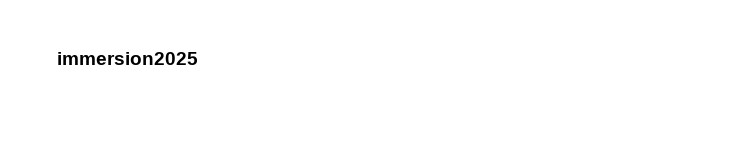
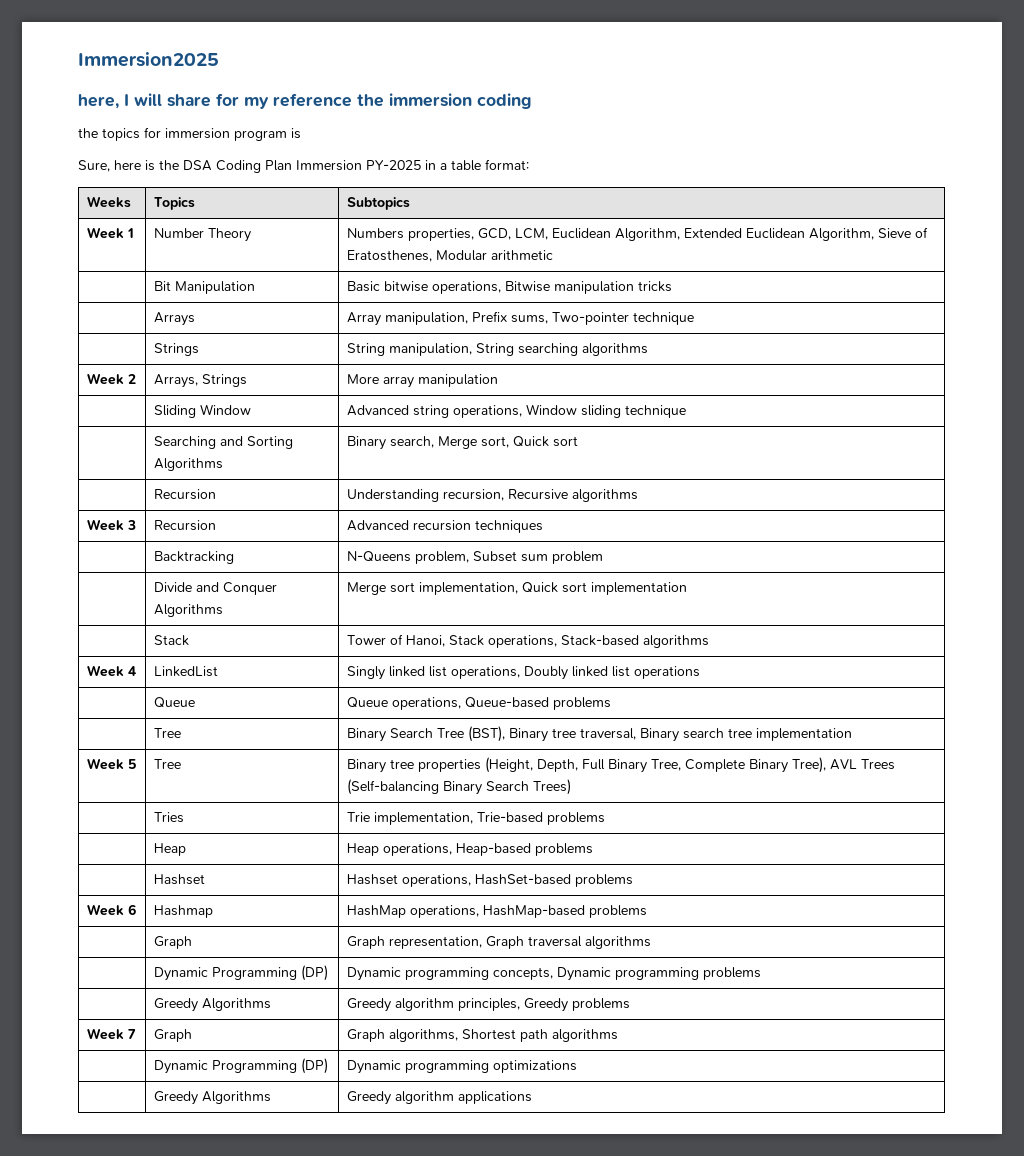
- immersion2025
+ Immersion2025
+ here, I will share for my reference the immersion coding
+ the topics for immersion program is
+ Sure, here is the DSA Coding Plan Immersion PY-2025 in a table format:
+ Weeks | Topics | Subtopics
+ Week 1 | Number Theory | Numbers properties, GCD, LCM, Euclidean Algorithm, Extended Euclidean Algorithm, Sieve of Eratosthenes, Modular arithmetic
+ | Bit Manipulation | Basic bitwise operations, Bitwise manipulation tricks
+ | Arrays | Array manipulation, Prefix sums, Two-pointer technique
+ | Strings | String manipulation, String searching algorithms
+ Week 2 | Arrays, Strings | More array manipulation
+ | Sliding Window | Advanced string operations, Window sliding technique
+ | Searching and Sorting Algorithms | Binary search, Merge sort, Quick sort
+ | Recursion | Understanding recursion, Recursive algorithms
+ Week 3 | Recursion | Advanced recursion techniques
+ | Backtracking | N-Queens problem, Subset sum problem
+ | Divide and Conquer Algorithms | Merge sort implementation, Quick sort implementation
+ | Stack | Tower of Hanoi, Stack operations, Stack-based algorithms
+ Week 4 | LinkedList | Singly linked list operations, Doubly linked list operations
+ | Queue | Queue operations, Queue-based problems
+ | Tree | Binary Search Tree (BST), Binary tree traversal, Binary search tree implementation
+ Week 5 | Tree | Binary tree properties (Height, Depth, Full Binary Tree, Complete Binary Tree), AVL Trees (Self-balancing Binary Search Trees)
+ | Tries | Trie implementation, Trie-based problems
+ | Heap | Heap operations, Heap-based problems
+ | Hashset | Hashset operations, HashSet-based problems
+ Week 6 | Hashmap | HashMap operations, HashMap-based problems
+ | Graph | Graph representation, Graph traversal algorithms
+ | Dynamic Programming (DP) | Dynamic programming concepts, Dynamic programming problems
+ | Greedy Algorithms | Greedy algorithm principles, Greedy problems
+ Week 7 | Graph | Graph algorithms, Shortest path algorithms
+ | Dynamic Programming (DP) | Dynamic programming optimizations
+ | Greedy Algorithms | Greedy algorithm applications

